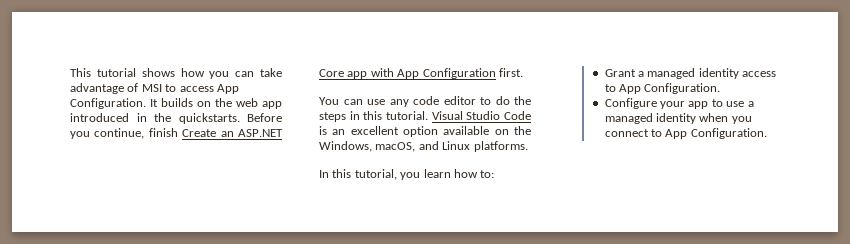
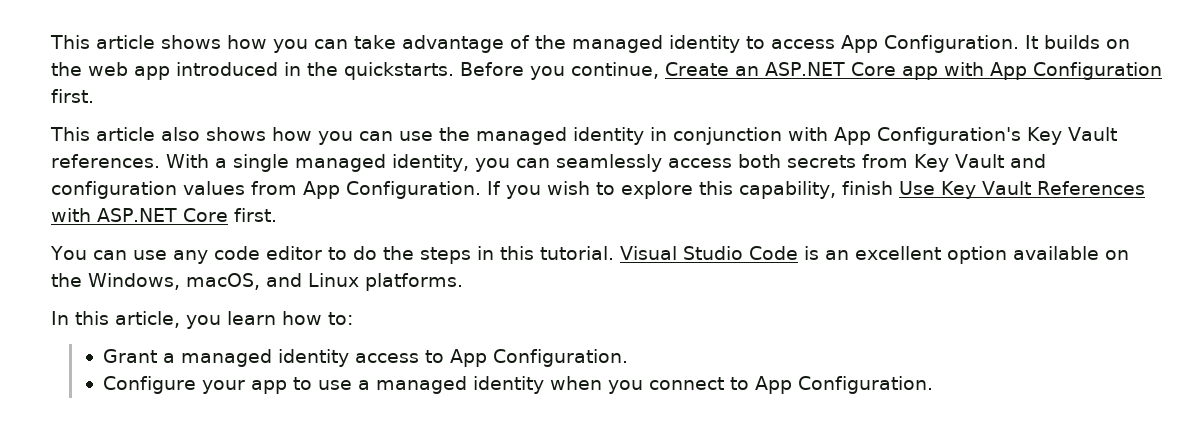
- This tutorial shows how you can take advantage of MSI to access App Configuration.
+ This article shows how you can take advantage of the managed identity to access App Configuration.
- Before you continue, finish Create an ASP.NET Core app with App Configuration first.
+ Before you continue, Create an ASP.NET Core app with App Configuration first.
+ This article also shows how you can use the managed identity in conjunction with App Configuration's Key Vault references. With a single managed identity, you can seamlessly access both secrets from Key Vault and configuration values from App Configuration. If you wish to explore this capability, finish Use Key Vault References with ASP.NET Core first.
- In this tutorial, you learn how to:
+ In this article, you learn how to:

